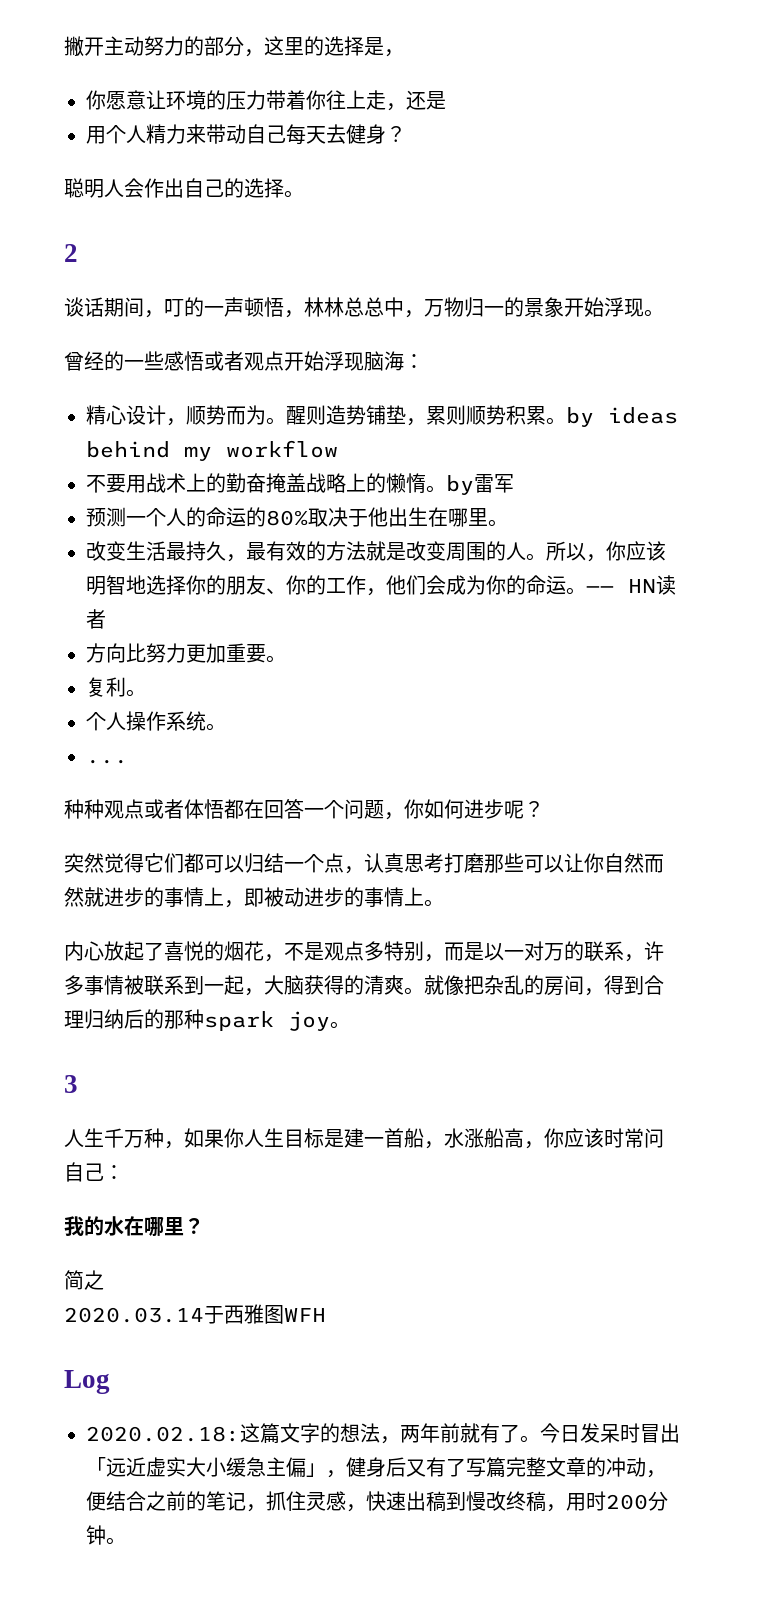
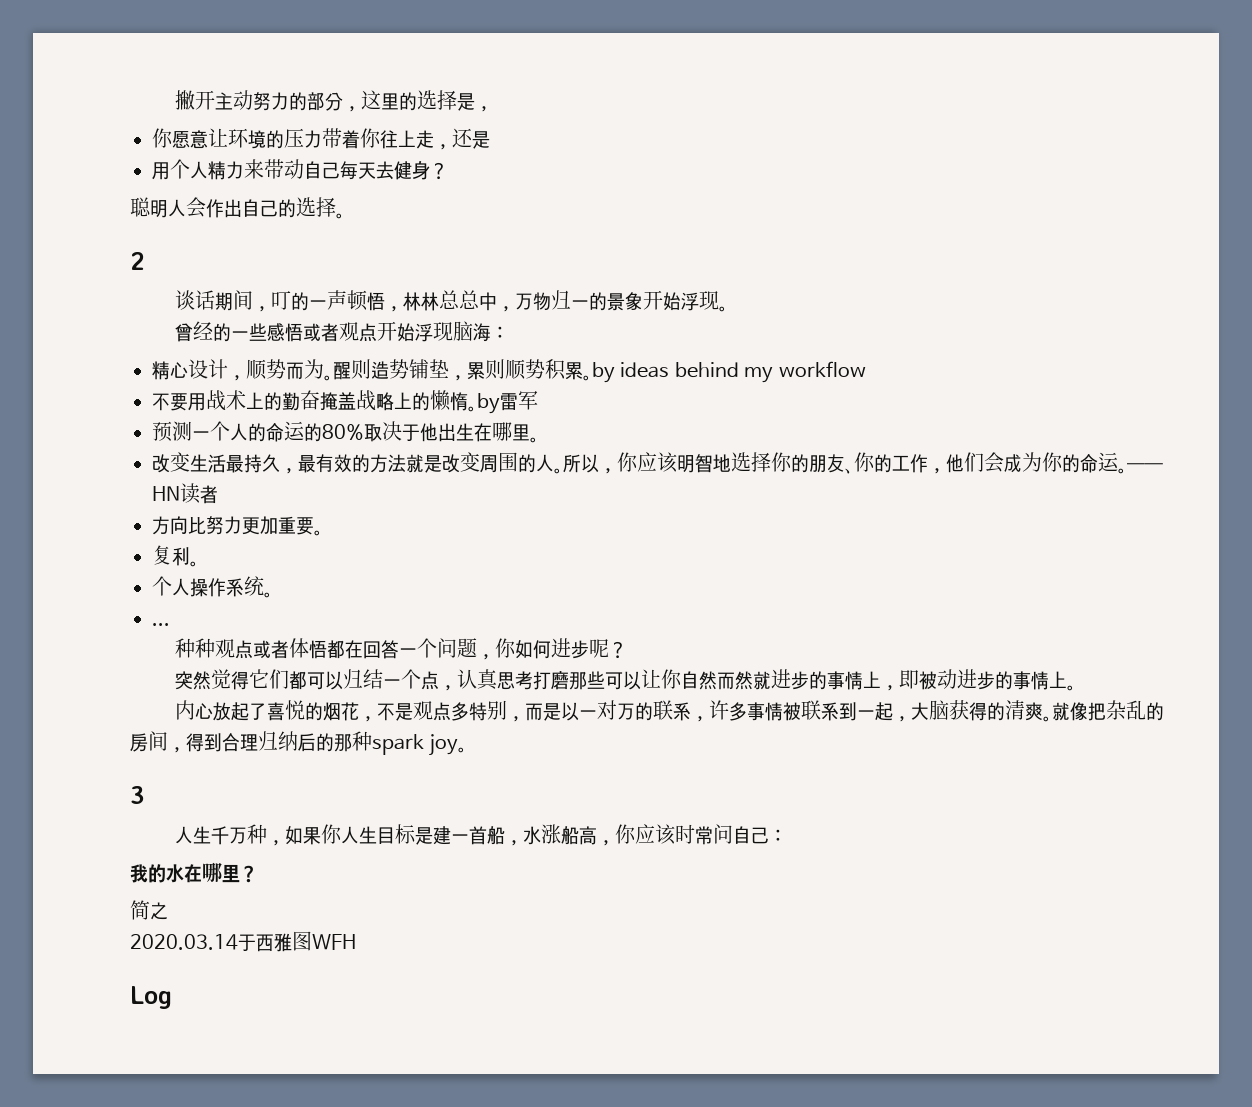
- 2020.02.18:这篇文字的想法，两年前就有了。今日发呆时冒出「远近虚实大小缓急主偏」，健身后又有了写篇完整文章的冲动，便结合之前的笔记，抓住灵感，快速出稿到慢改终稿，用时200分钟。

